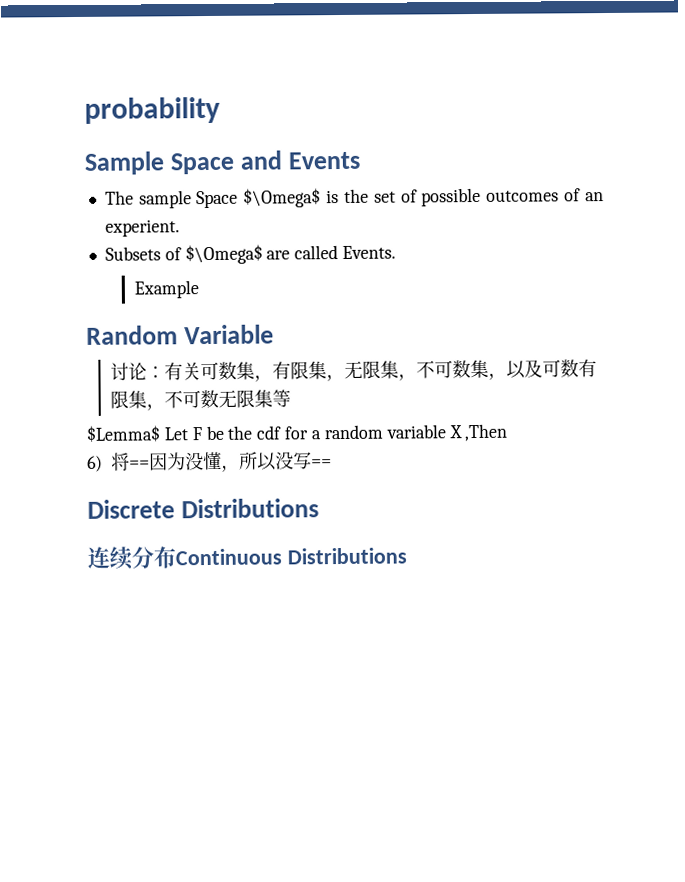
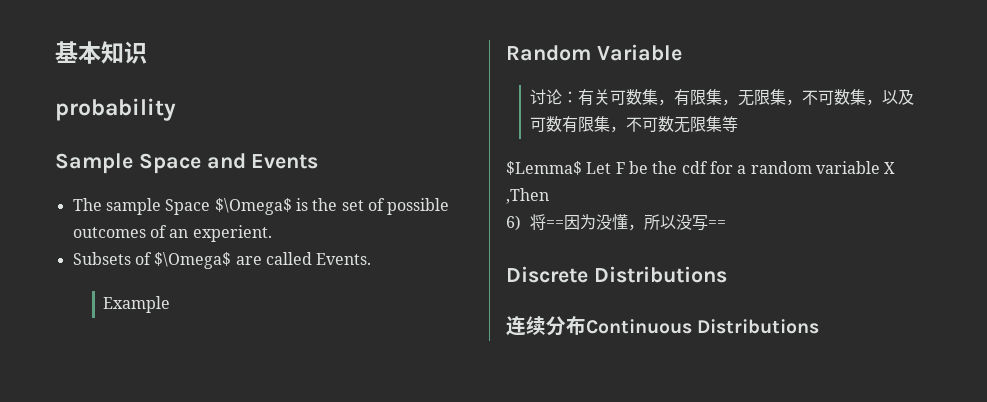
+ 基本知识

